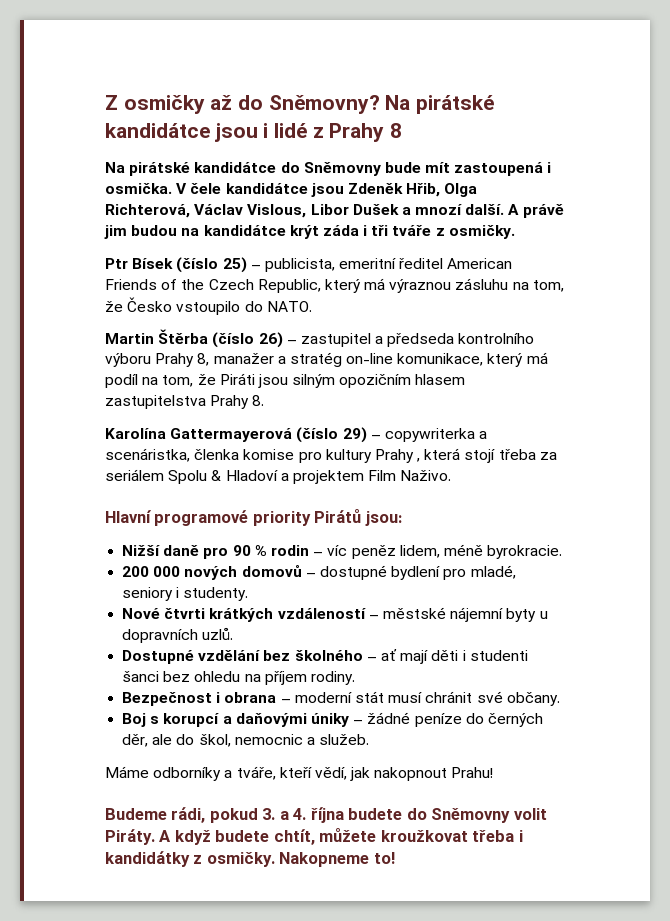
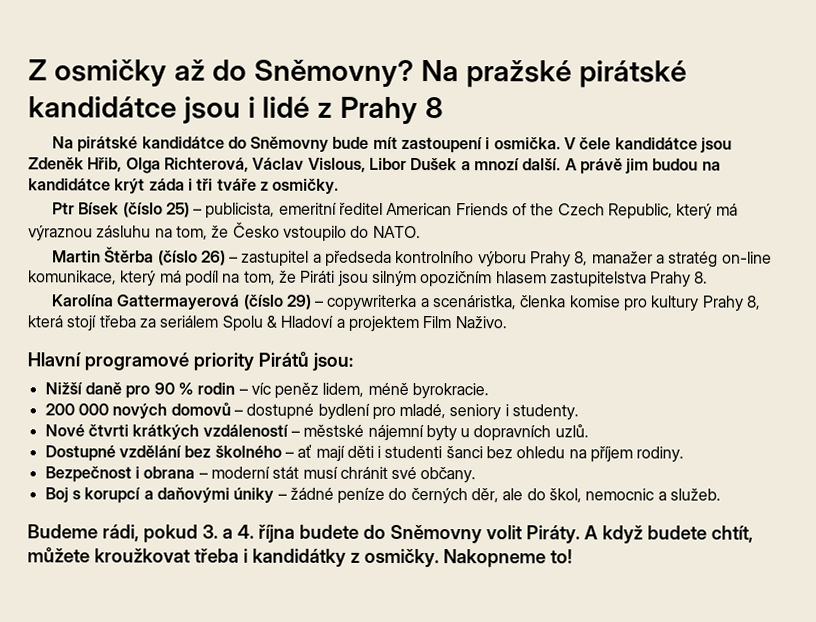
- Na pirátské kandidátce jsou i lidé z Prahy 8
+ Na pražské pirátské kandidátce jsou i lidé z Prahy 8
- Na pirátské kandidátce do Sněmovny bude mít zastoupená i osmička.
+ Na pirátské kandidátce do Sněmovny bude mít zastoupení i osmička.
- Karolína Gattermayerová (číslo 29) – copywriterka a scenáristka, členka komise pro kultury Prahy , která stojí třeba za seriálem Spolu & Hladoví a projektem Film Naživo.
+ Karolína Gattermayerová (číslo 29) – copywriterka a scenáristka, členka komise pro kultury Prahy 8, která stojí třeba za seriálem Spolu & Hladoví a projektem Film Naživo.
- Máme odborníky a tváře, kteří vědí, jak nakopnout Prahu!

